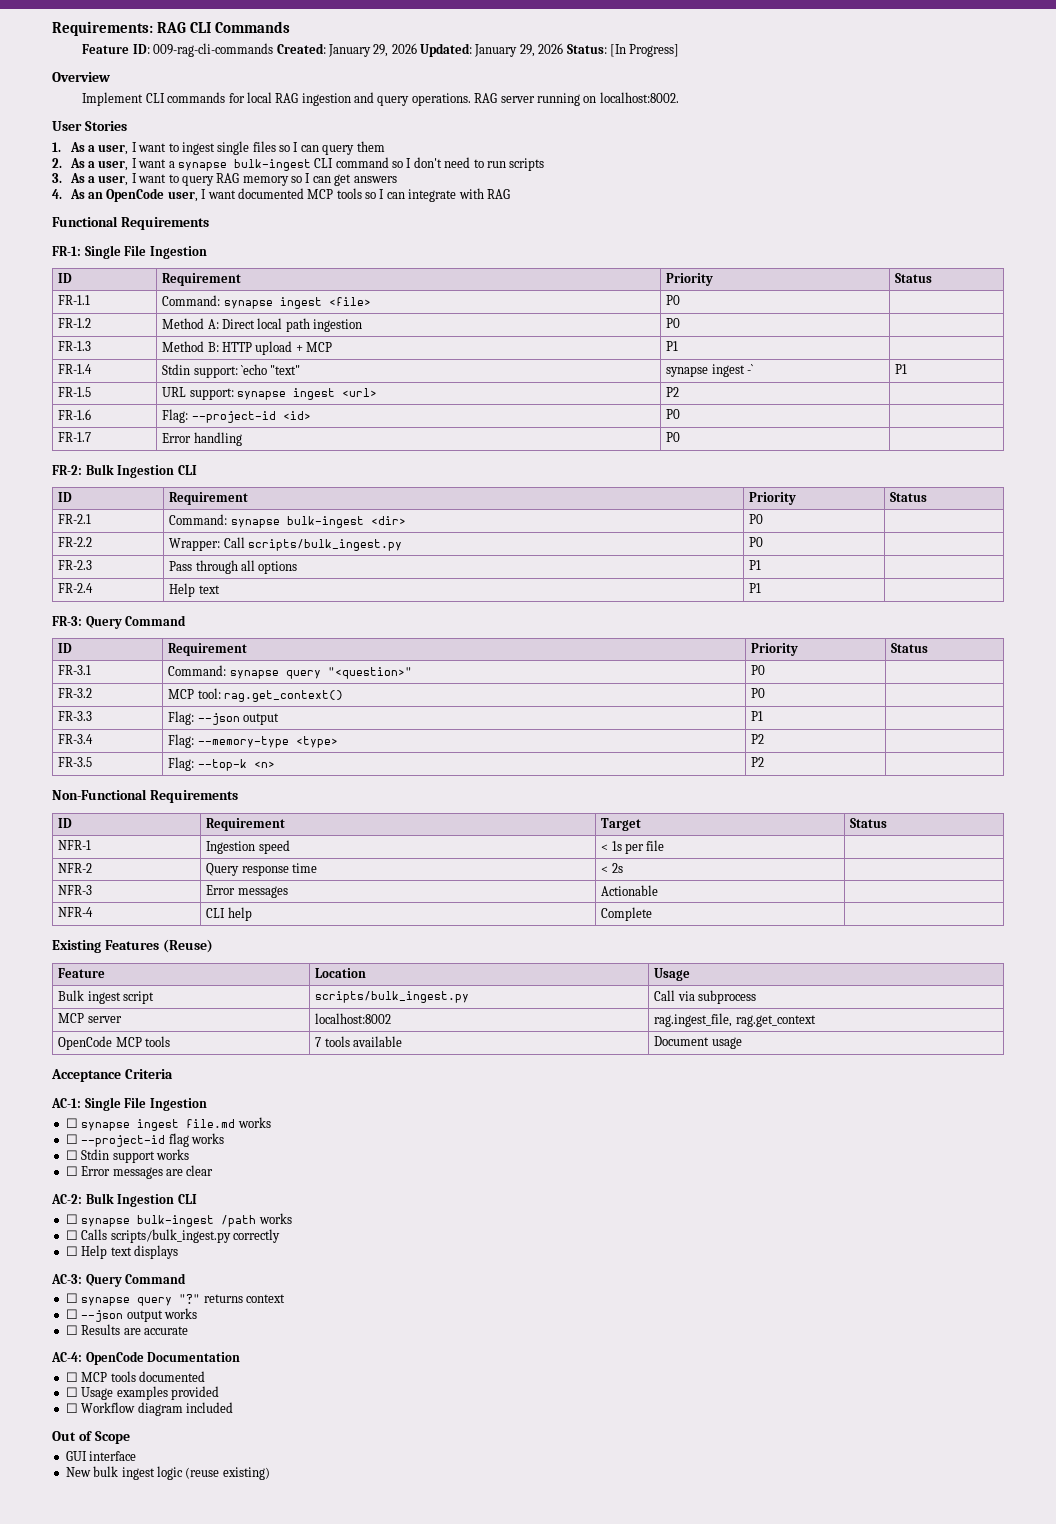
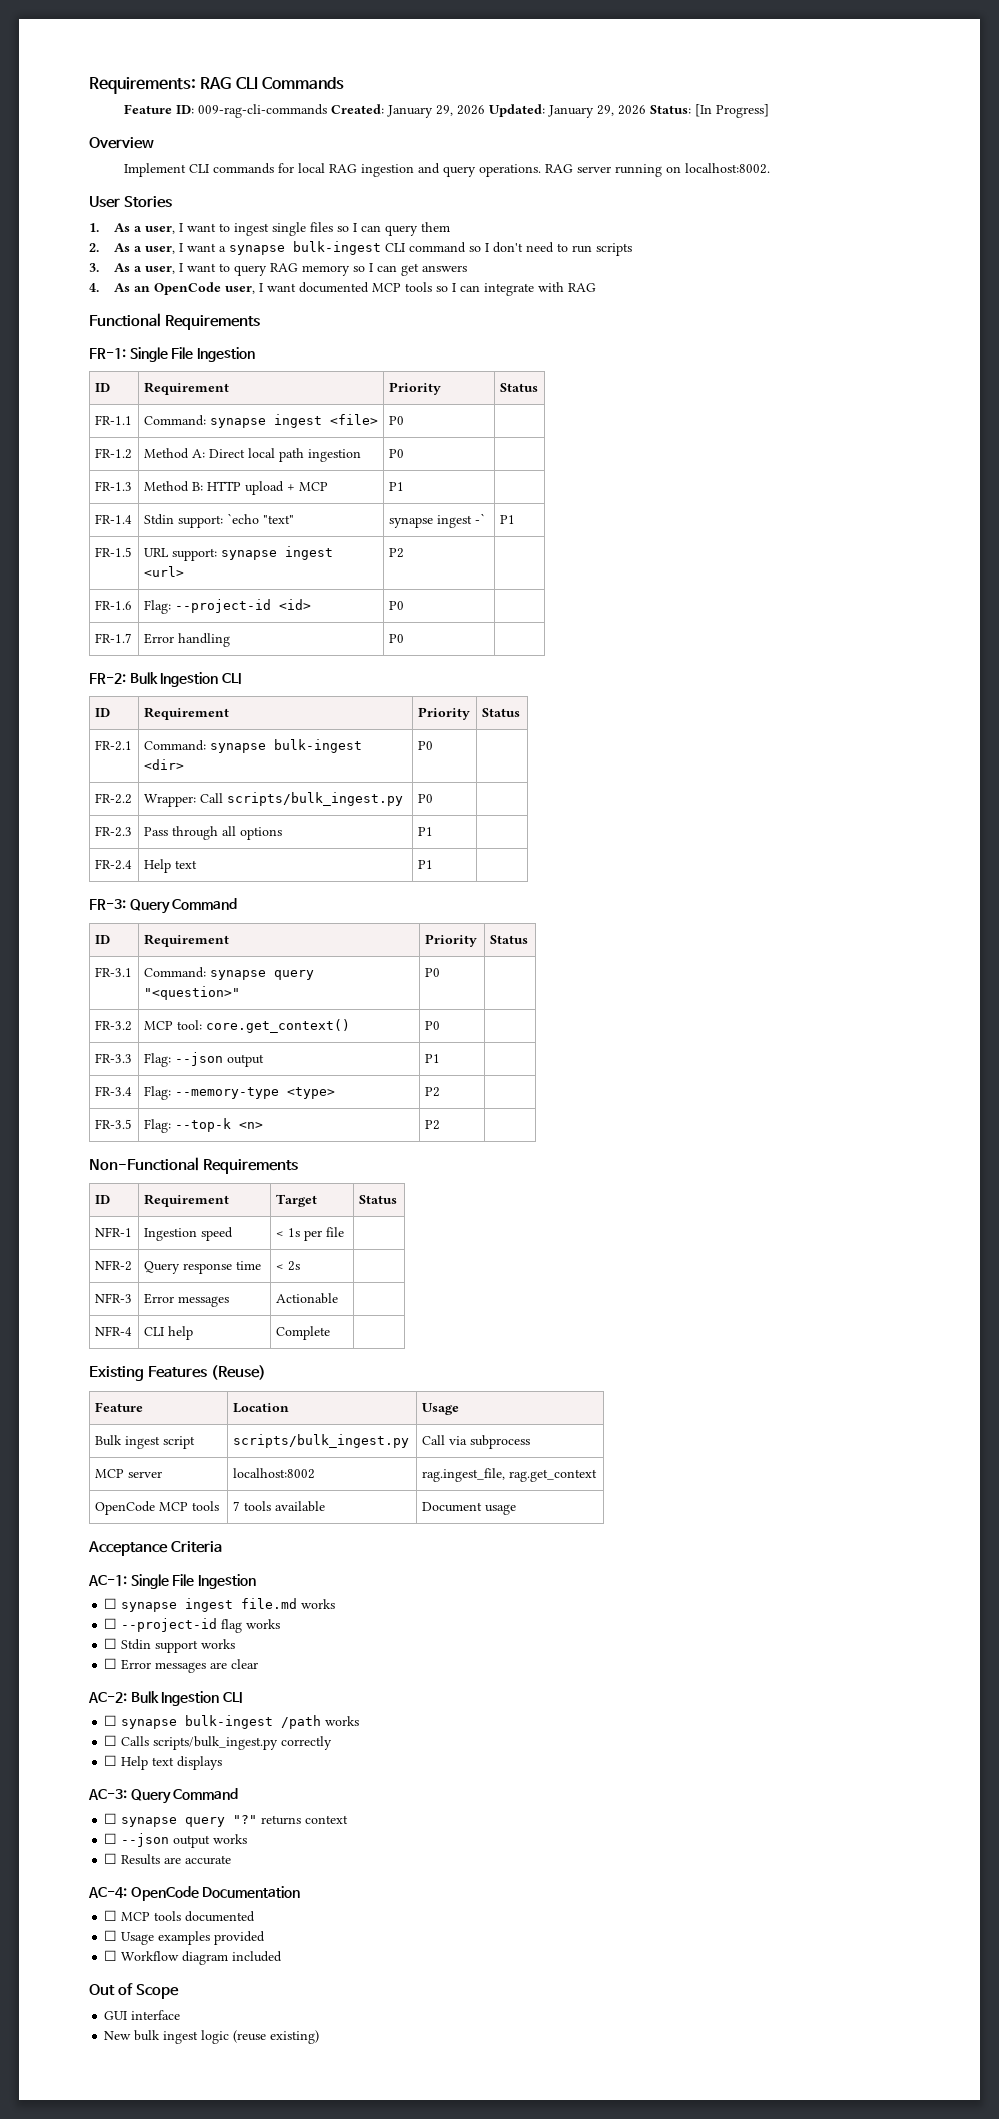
- FR-3.2 | MCP tool: rag.get_context() | P0 |
+ FR-3.2 | MCP tool: core.get_context() | P0 |

